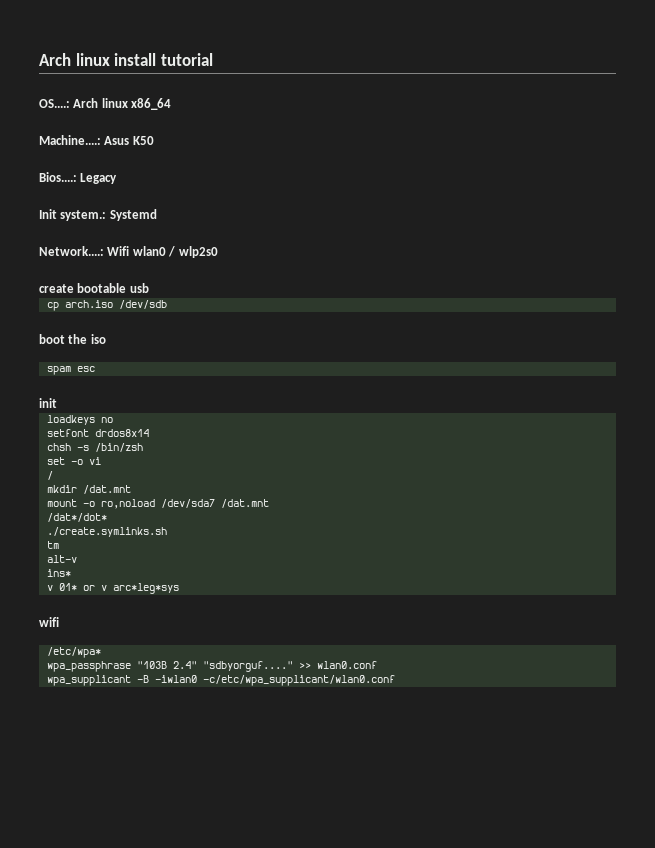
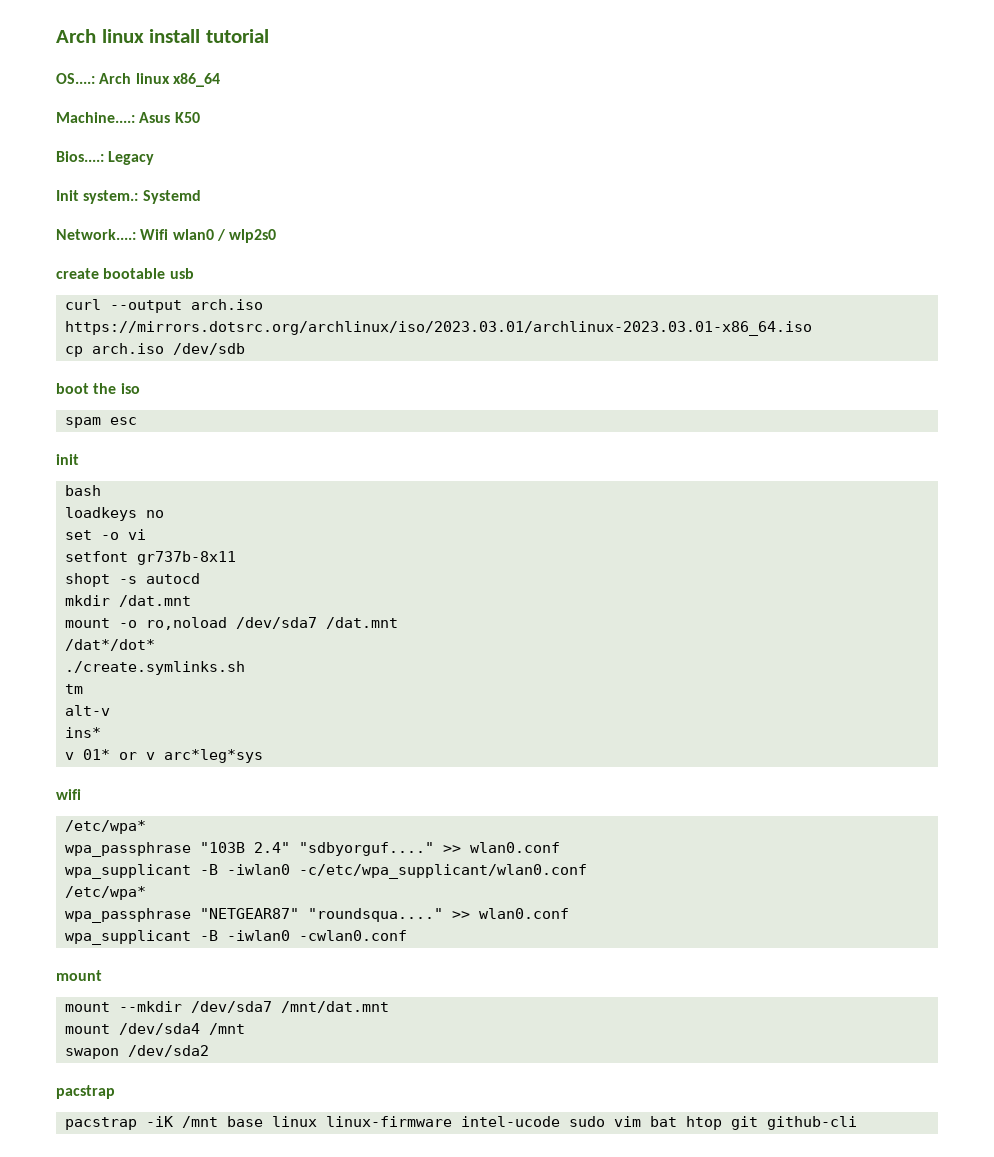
+ curl --output arch.iso https://mirrors.dotsrc.org/archlinux/iso/2023.03.01/archlinux-2023.03.01-x86_64.iso
+ bash
- setfont drdos8x14
- chsh -s /bin/zsh
  set -o vi
- /
+ setfont gr737b-8x11
+ shopt -s autocd
  wpa_supplicant -B -iwlan0 -c/etc/wpa_supplicant/wlan0.conf
+ /etc/wpa*
+ wpa_passphrase "NETGEAR87" "roundsqua...." >> wlan0.conf
+ wpa_supplicant -B -iwlan0 -cwlan0.conf
+ mount
+ mount --mkdir /dev/sda7 /mnt/dat.mnt
+ mount /dev/sda4 /mnt
+ swapon /dev/sda2
+ pacstrap
+ pacstrap -iK /mnt base linux linux-firmware intel-ucode sudo vim bat htop git github-cli

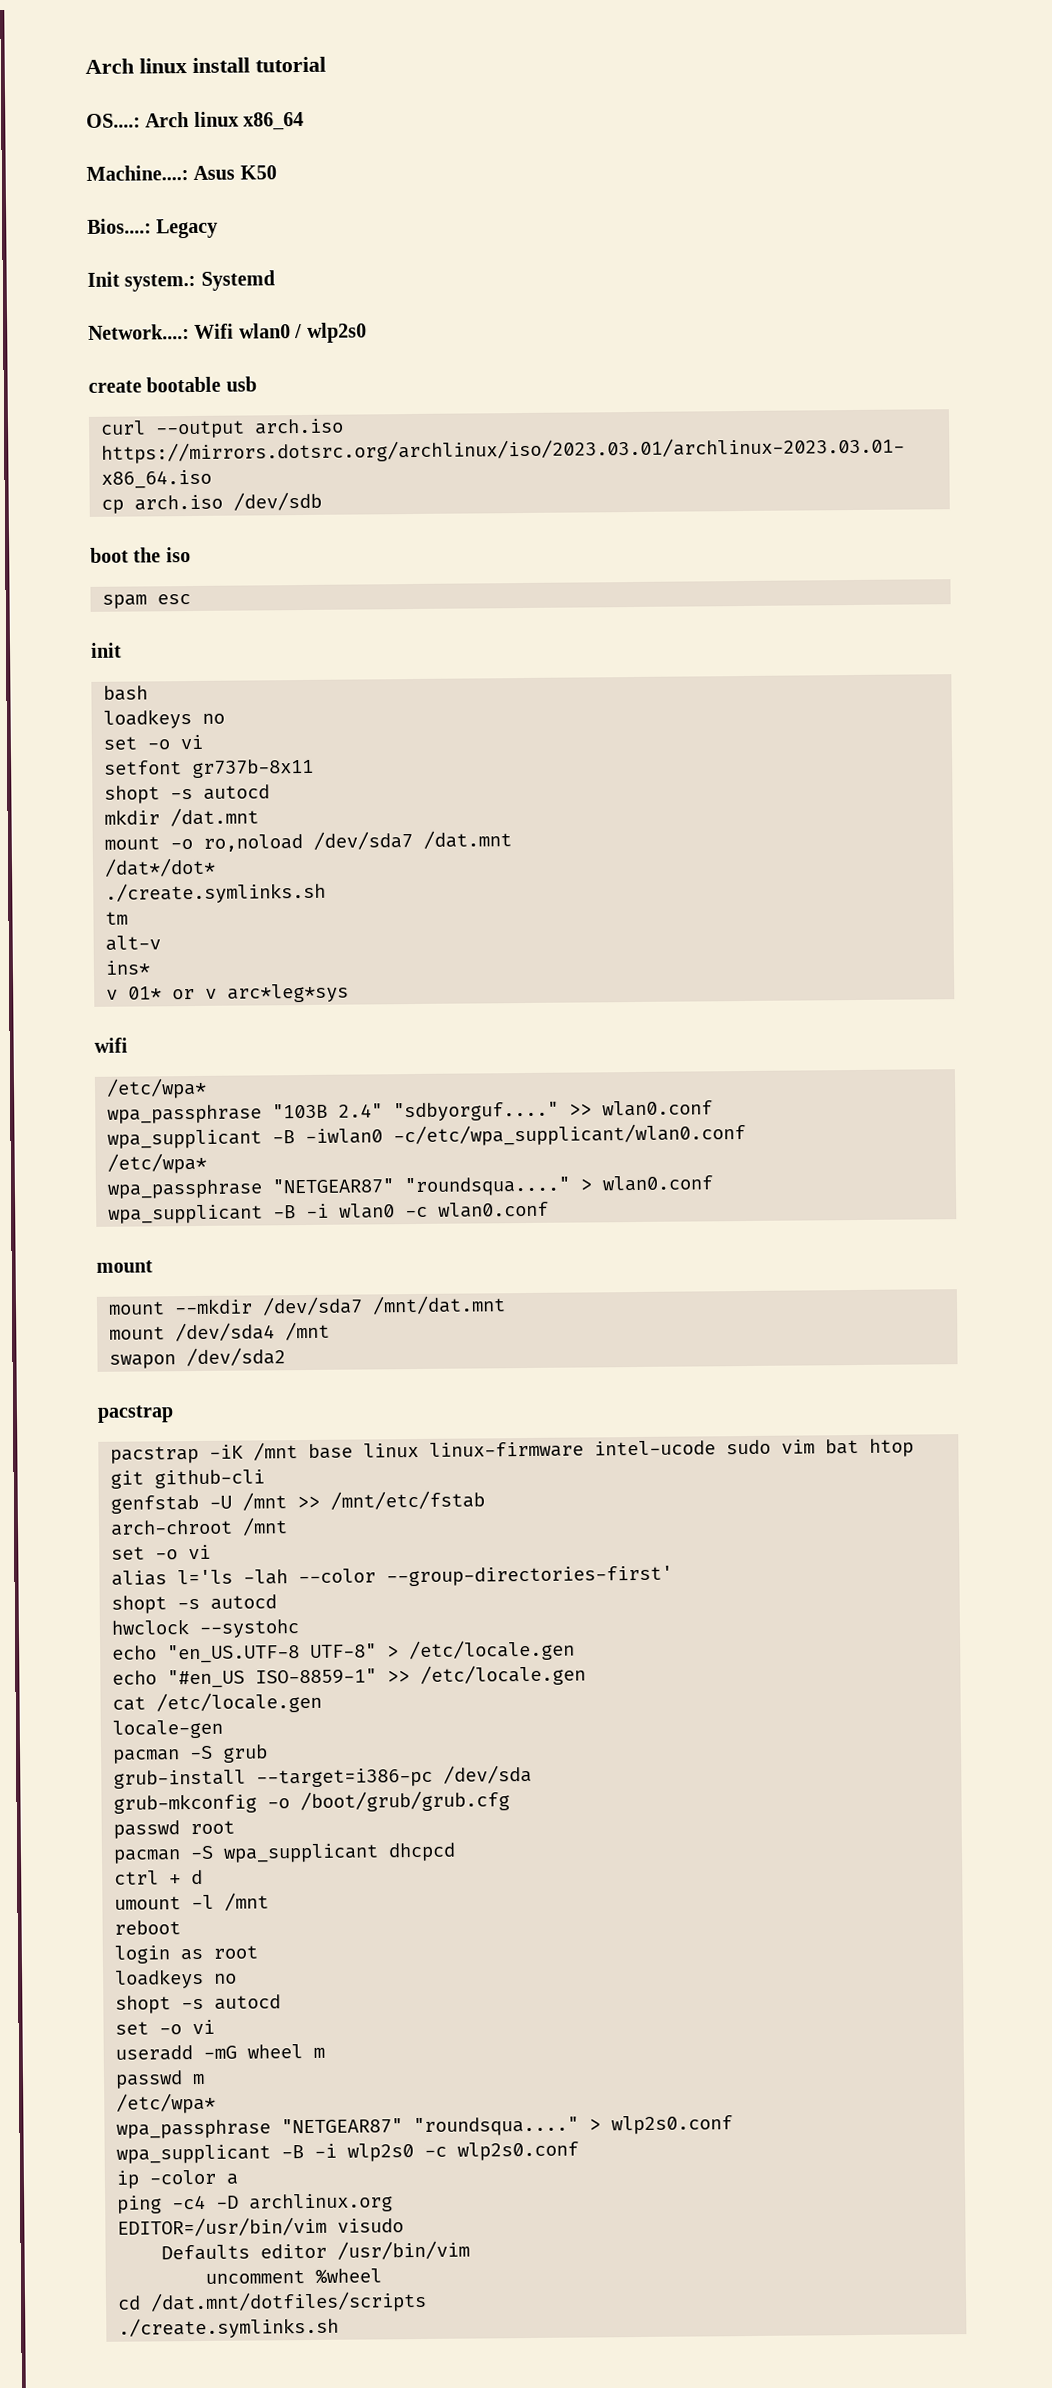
- wpa_passphrase "NETGEAR87" "roundsqua...." >> wlan0.conf
- wpa_supplicant -B -iwlan0 -cwlan0.conf
+ wpa_passphrase "NETGEAR87" "roundsqua...." > wlan0.conf
+ wpa_supplicant -B -i wlan0 -c wlan0.conf
+ genfstab -U /mnt >> /mnt/etc/fstab
+ arch-chroot /mnt
+ set -o vi
+ alias l='ls -lah --color --group-directories-first'
+ shopt -s autocd
+ hwclock --systohc
+ echo "en_US.UTF-8 UTF-8" > /etc/locale.gen
+ echo "#en_US ISO-8859-1" >> /etc/locale.gen
+ cat /etc/locale.gen
+ locale-gen
+ pacman -S grub
+ grub-install --target=i386-pc /dev/sda
+ grub-mkconfig -o /boot/grub/grub.cfg
+ passwd root
+ pacman -S wpa_supplicant dhcpcd
+ ctrl + d
+ umount -l /mnt
+ reboot
+ login as root
+ loadkeys no
+ shopt -s autocd
+ set -o vi
+ useradd -mG wheel m
+ passwd m
+ /etc/wpa*
+ wpa_passphrase "NETGEAR87" "roundsqua...." > wlp2s0.conf
+ wpa_supplicant -B -i wlp2s0 -c wlp2s0.conf
+ ip -color a
+ ping -c4 -D archlinux.org
+ EDITOR=/usr/bin/vim visudo
+ Defaults editor /usr/bin/vim
+ uncomment %wheel
+ cd /dat.mnt/dotfiles/scripts
+ ./create.symlinks.sh

